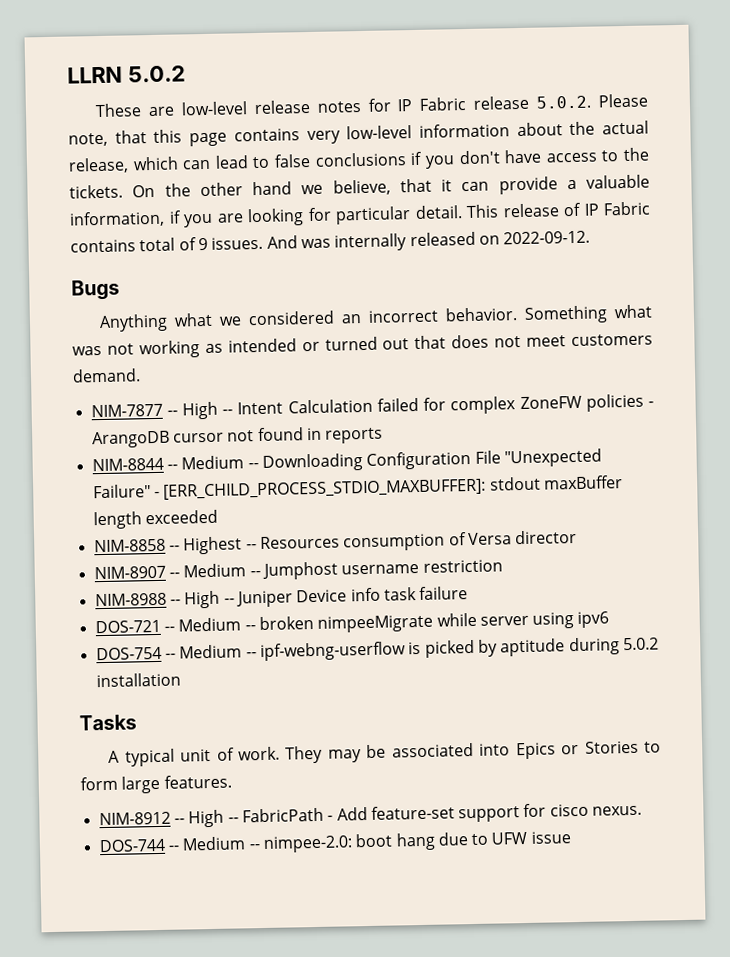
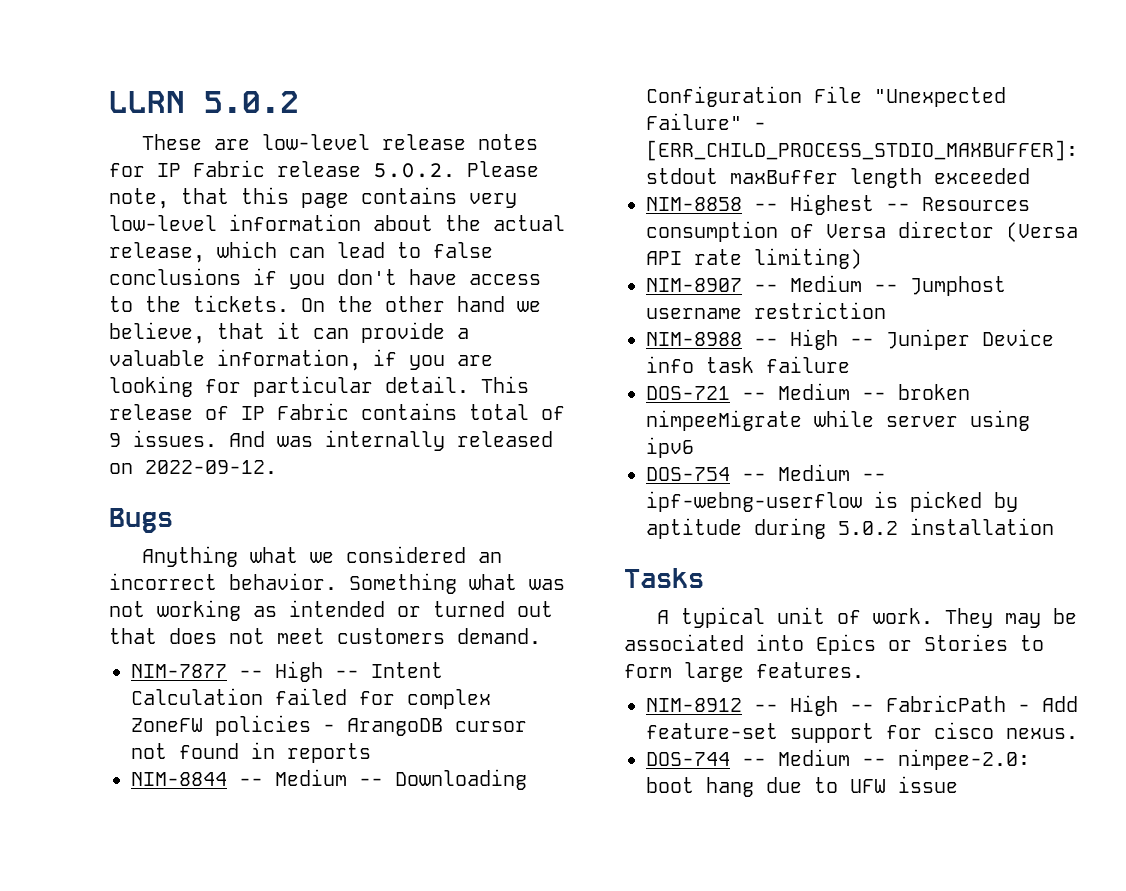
- NIM-8858 -- Highest -- Resources consumption of Versa director
+ NIM-8858 -- Highest -- Resources consumption of Versa director (Versa API rate limiting)

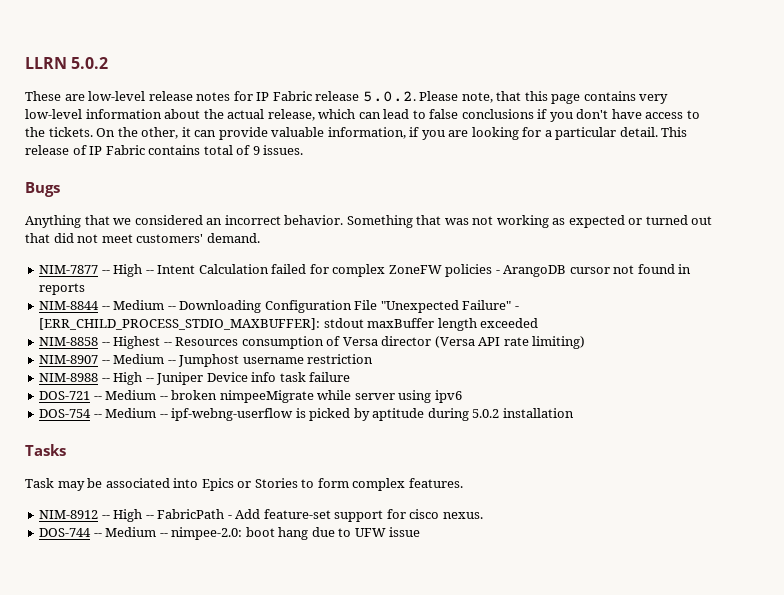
- On the other hand we believe, that it can provide a valuable information, if you are looking for particular detail.
+ On the other, it can provide valuable information, if you are looking for a particular detail.
- And was internally released on 2022-09-12.
- Anything what we considered an incorrect behavior.
+ Anything that we considered an incorrect behavior.
- Something what was not working as intended or turned out that does not meet customers demand.
+ Something that was not working as expected or turned out that did not meet customers' demand.
- A typical unit of work. They may be associated into Epics or Stories to form large features.
+ Task may be associated into Epics or Stories to form complex features.

